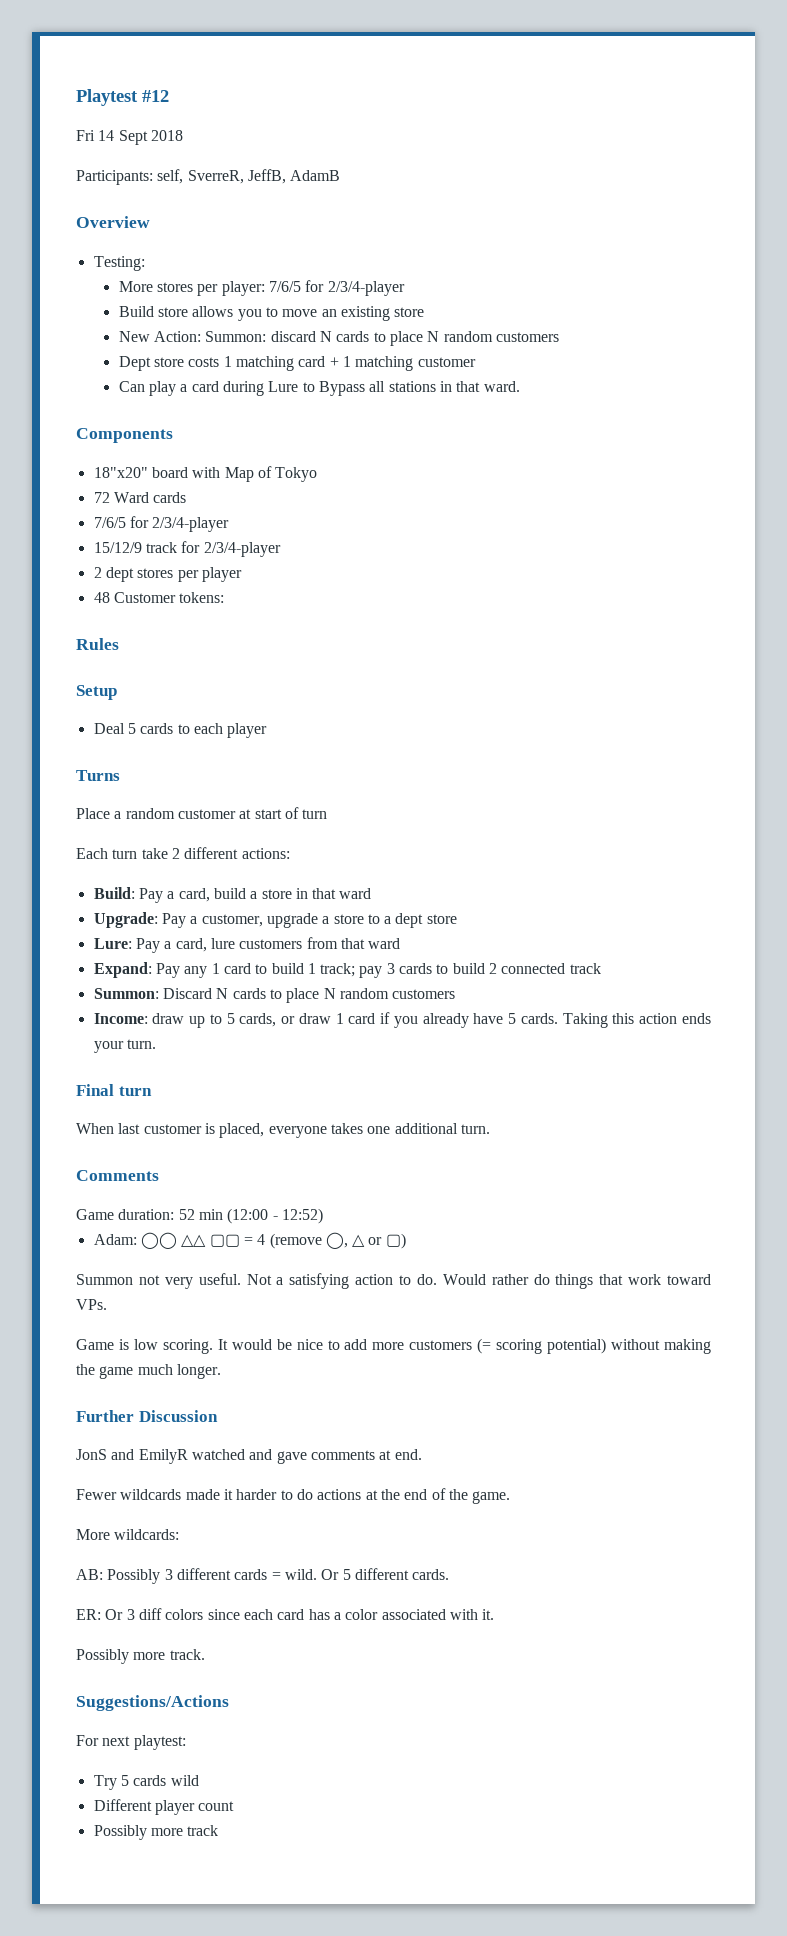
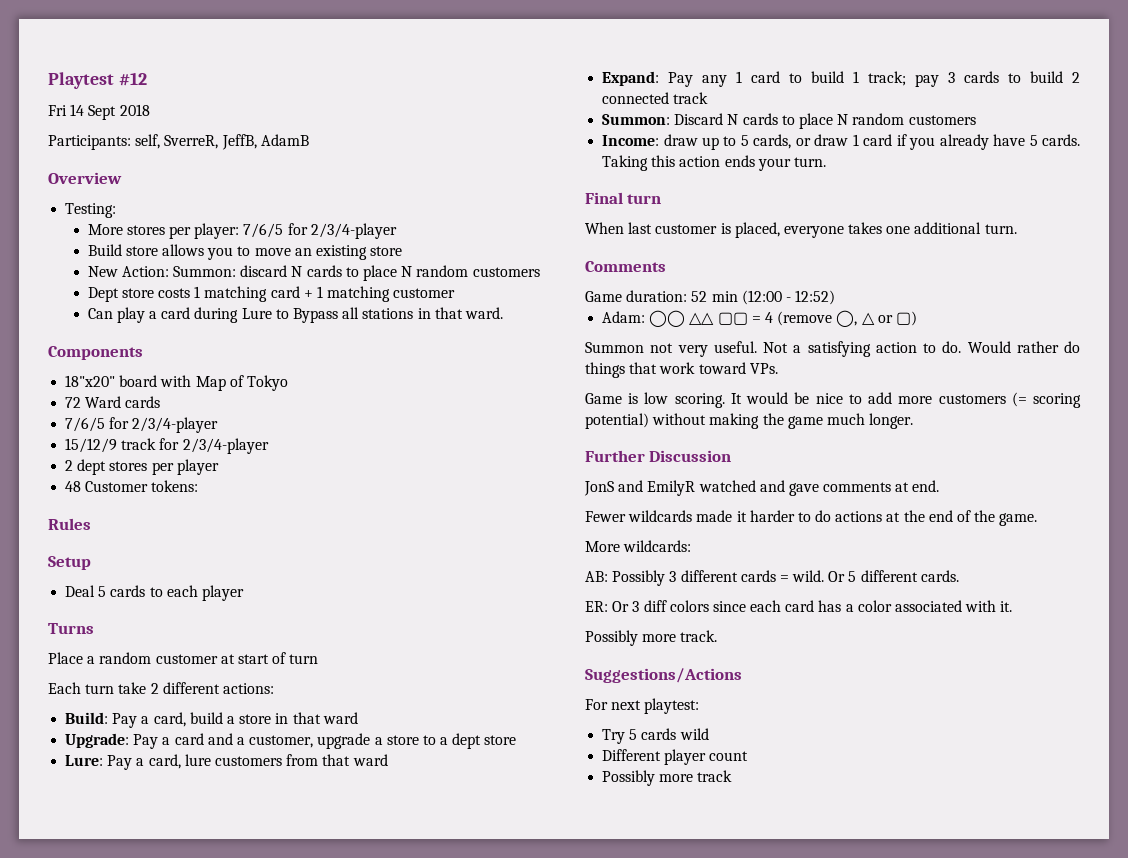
- Upgrade: Pay a customer, upgrade a store to a dept store
+ Upgrade: Pay a card and a customer, upgrade a store to a dept store

